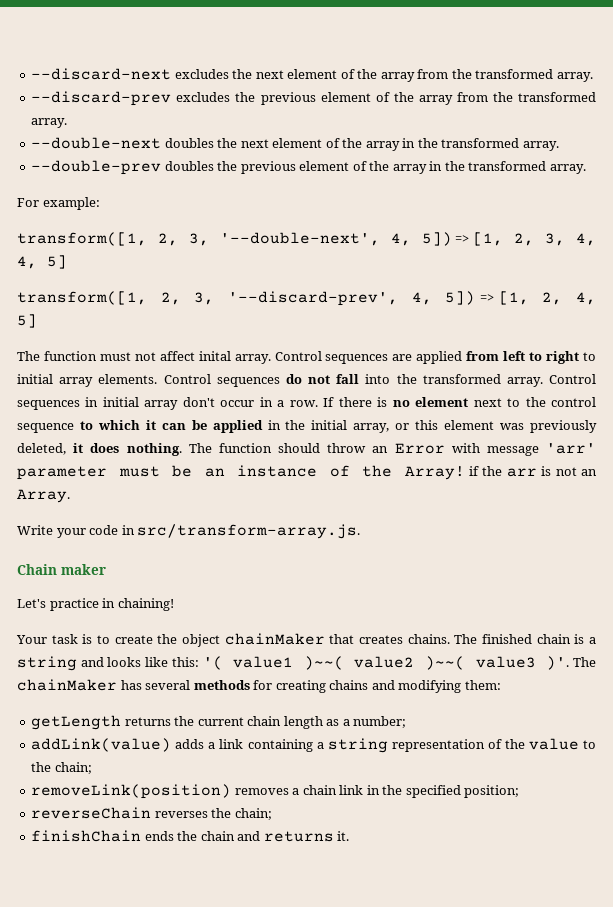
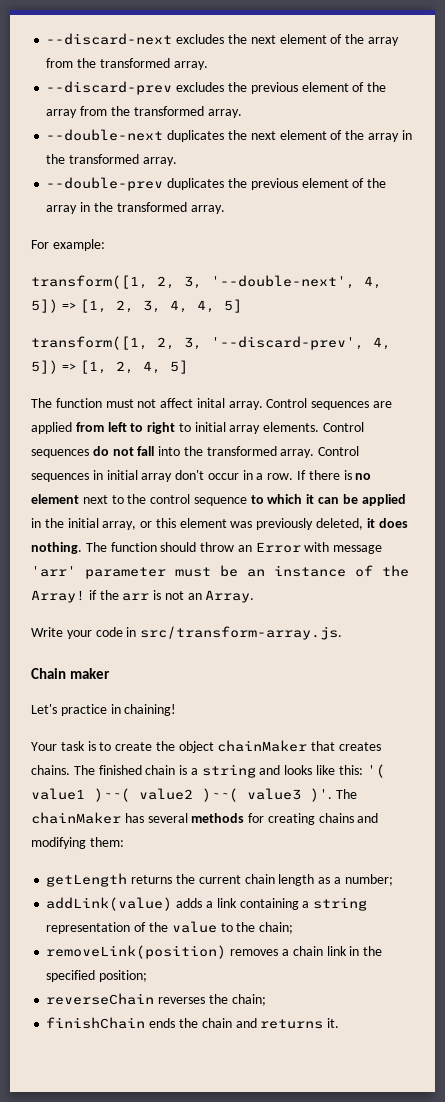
- --double-next doubles the next element of the array in the transformed array.
+ --double-next duplicates the next element of the array in the transformed array.
- --double-prev doubles the previous element of the array in the transformed array.
+ --double-prev duplicates the previous element of the array in the transformed array.

